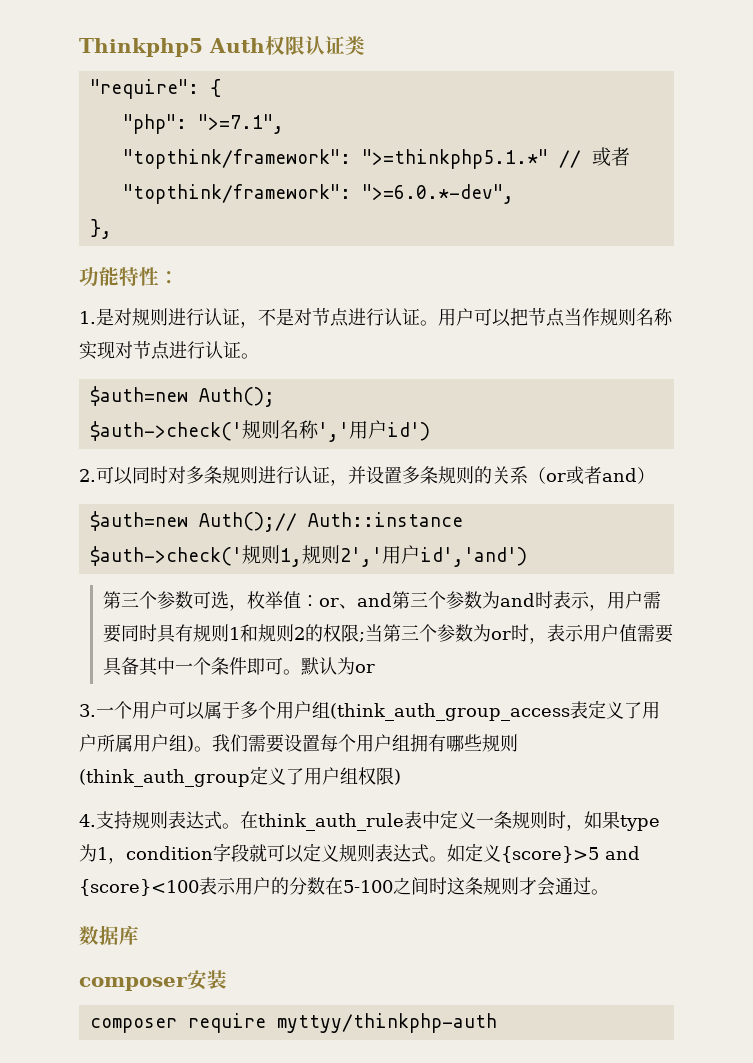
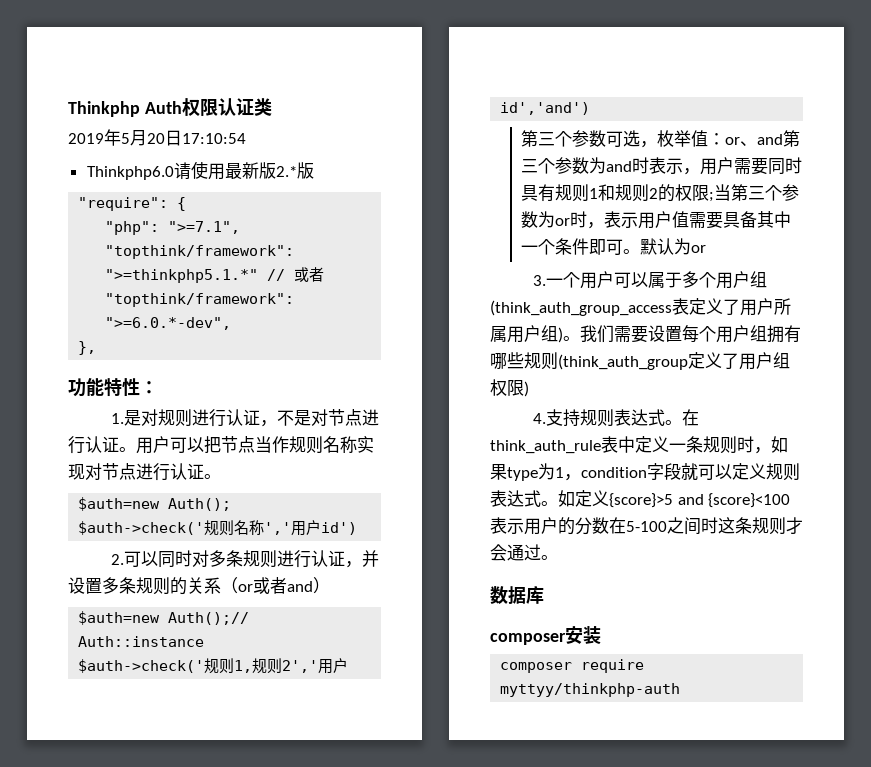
- Thinkphp5 Auth权限认证类
+ Thinkphp Auth权限认证类
+ 2019年5月20日17:10:54
+ Thinkphp6.0请使用最新版2.*版

